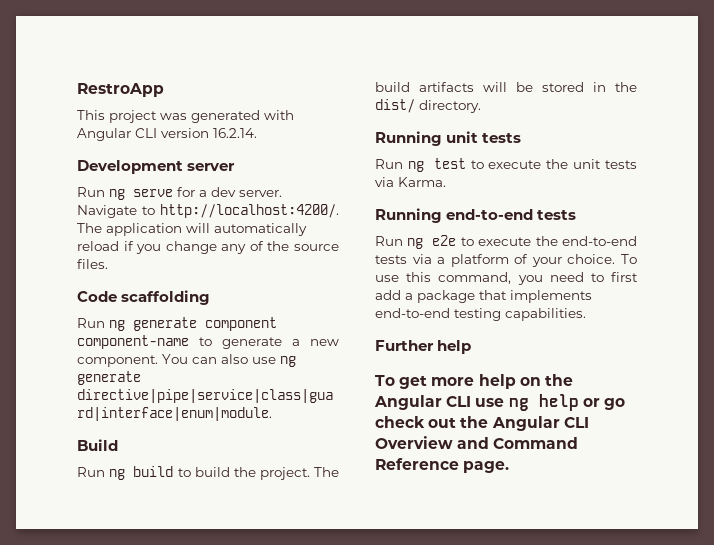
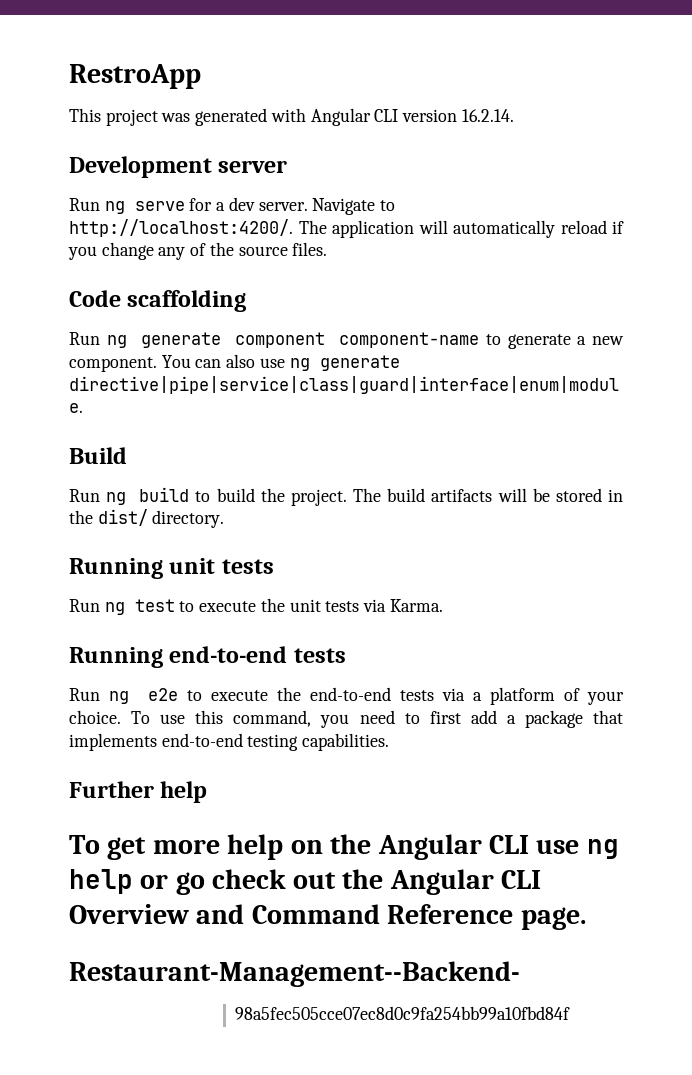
+ Restaurant-Management--Backend-
+ 98a5fec505cce07ec8d0c9fa254bb99a10fbd84f

